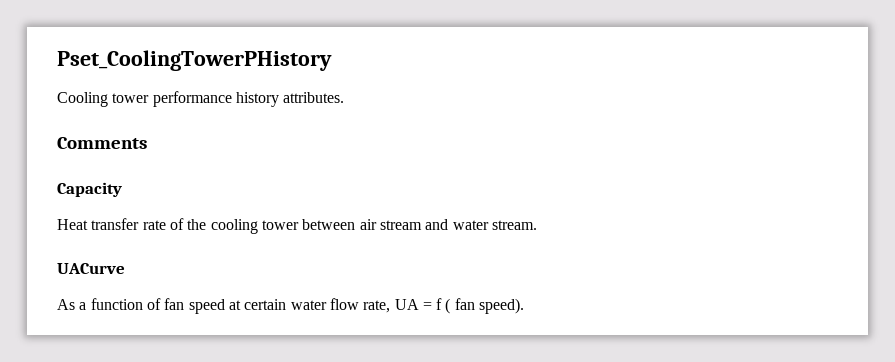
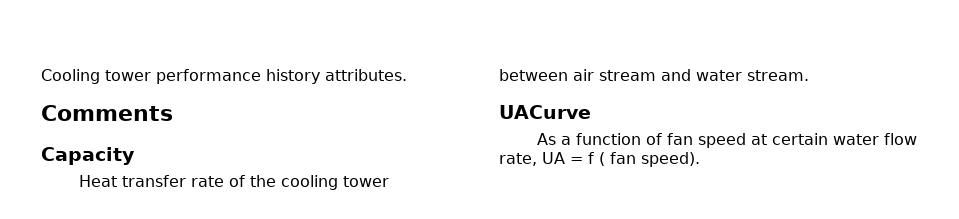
- Pset_CoolingTowerPHistory

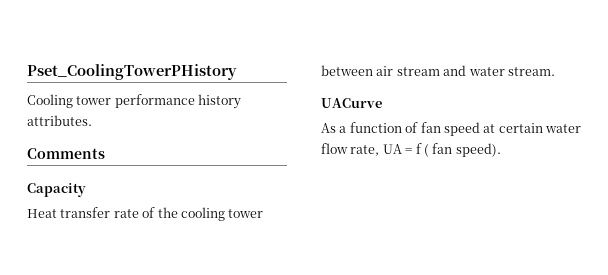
+ Pset_CoolingTowerPHistory

